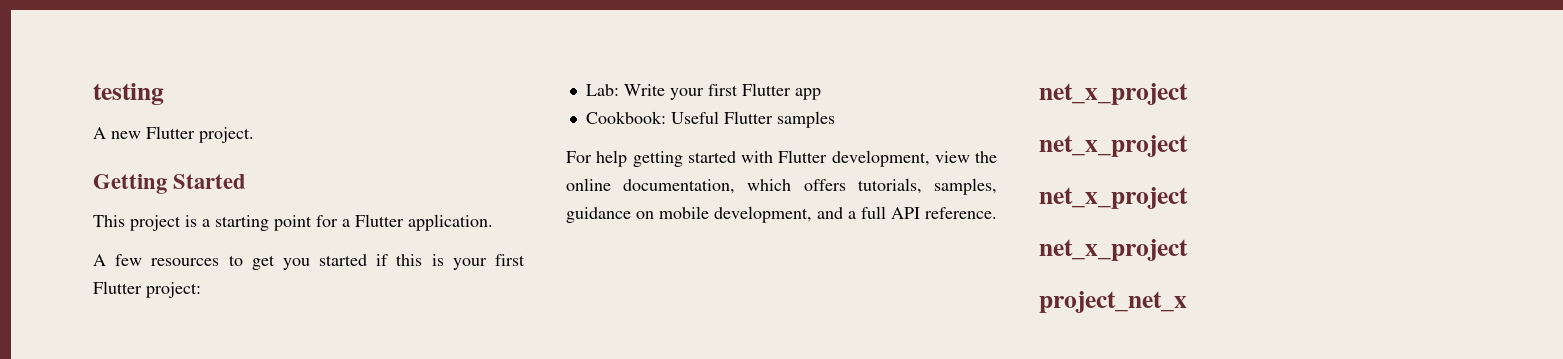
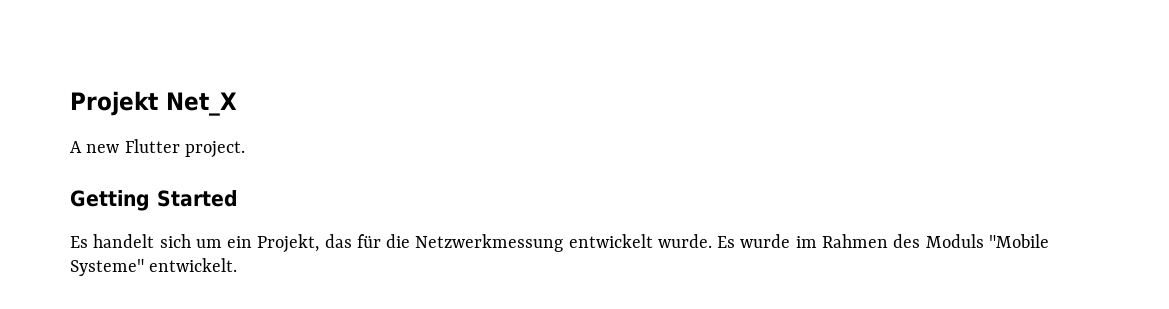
- testing
+ Projekt Net_X
- This project is a starting point for a Flutter application.
- A few resources to get you started if this is your first Flutter project:
- Lab: Write your first Flutter app
- Cookbook: Useful Flutter samples
- For help getting started with Flutter development, view the online documentation, which offers tutorials, samples, guidance on mobile development, and a full API reference.
- net_x_project
- net_x_project
- net_x_project
- net_x_project
- project_net_x
+ Es handelt sich um ein Projekt, das für die Netzwerkmessung entwickelt wurde. Es wurde im Rahmen des Moduls "Mobile Systeme" entwickelt.

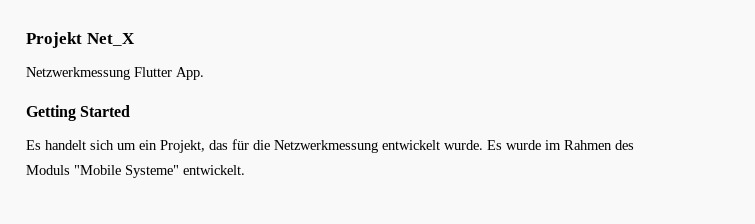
- A new Flutter project.
+ Netzwerkmessung Flutter App.

